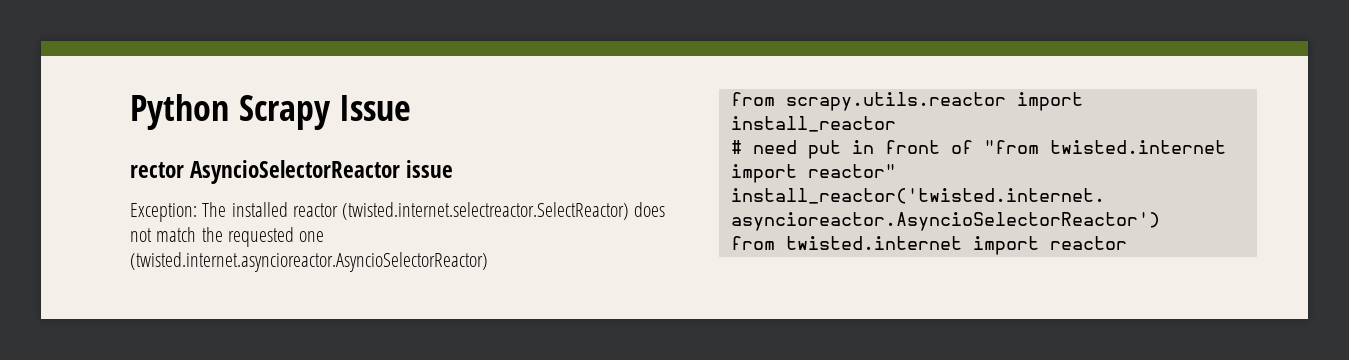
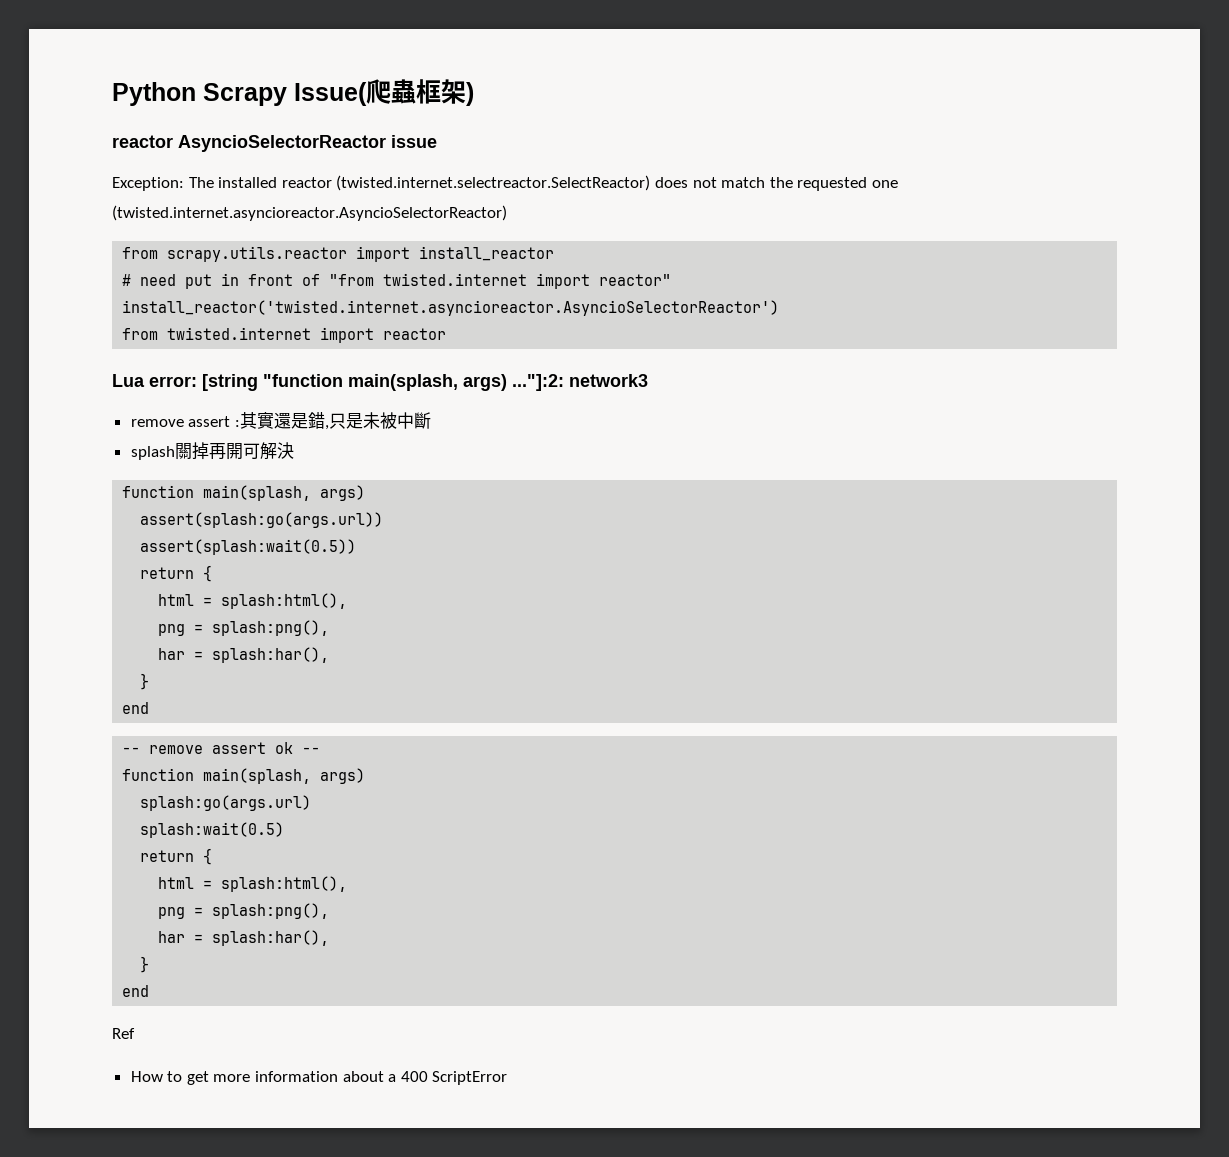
- Python Scrapy Issue
- rector AsyncioSelectorReactor issue
+ Python Scrapy Issue(爬蟲框架)
+ reactor AsyncioSelectorReactor issue
+ Lua error: [string "function main(splash, args) ..."]:2: network3
+ remove assert :其實還是錯,只是未被中斷
+ splash關掉再開可解決
+ function main(splash, args)
+ assert(splash:go(args.url))
+ assert(splash:wait(0.5))
+ return {
+ html = splash:html(),
+ png = splash:png(),
+ har = splash:har(),
+ }
+ end
+ -- remove assert ok --
+ function main(splash, args)
+ splash:go(args.url)
+ splash:wait(0.5)
+ return {
+ html = splash:html(),
+ png = splash:png(),
+ har = splash:har(),
+ }
+ end
+ Ref
+ How to get more information about a 400 ScriptError

